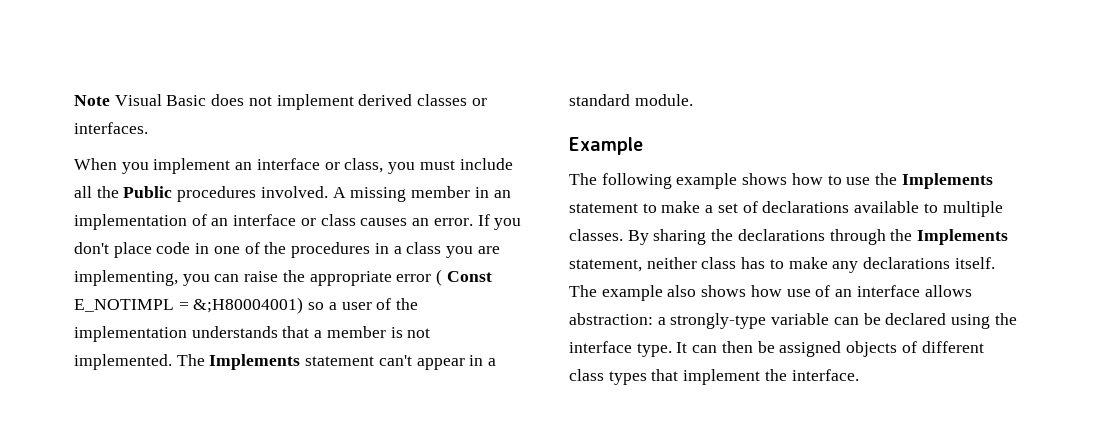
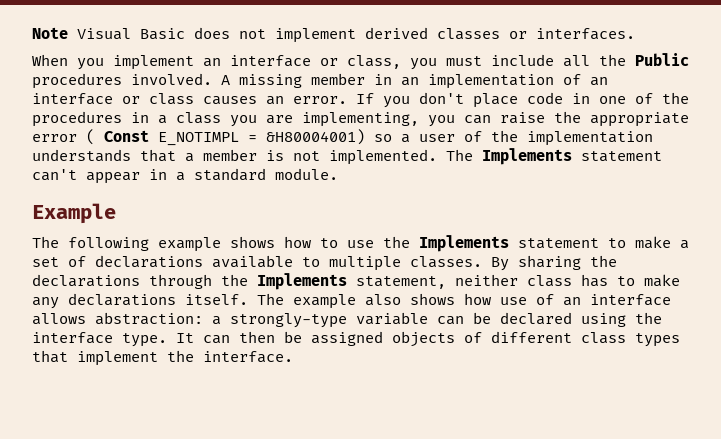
- If you don't place code in one of the procedures in a class you are implementing, you can raise the appropriate error ( Const E_NOTIMPL = &;H80004001) so a user of the implementation understands that a member is not implemented.
+ If you don't place code in one of the procedures in a class you are implementing, you can raise the appropriate error ( Const E_NOTIMPL = &H80004001) so a user of the implementation understands that a member is not implemented.

